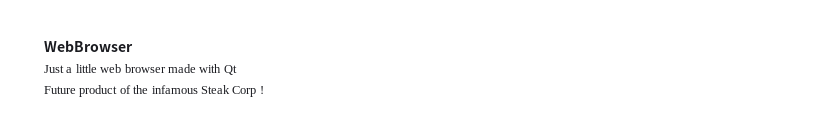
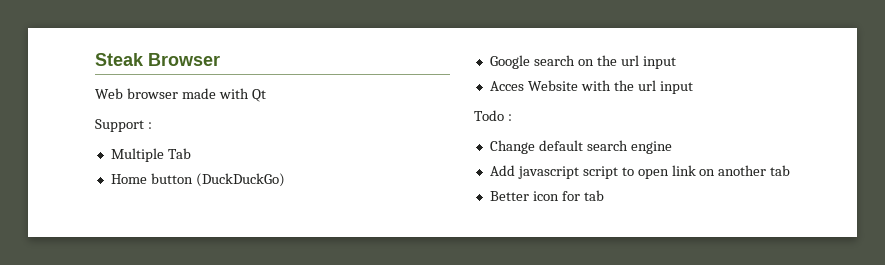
- WebBrowser
- Just a little web browser made with Qt
+ Steak Browser
+ Web browser made with Qt
- Future product of the infamous Steak Corp !
+ Support :
+ Multiple Tab
+ Home button (DuckDuckGo)
+ Google search on the url input
+ Acces Website with the url input
+ Todo :
+ Change default search engine
+ Add javascript script to open link on another tab
+ Better icon for tab

